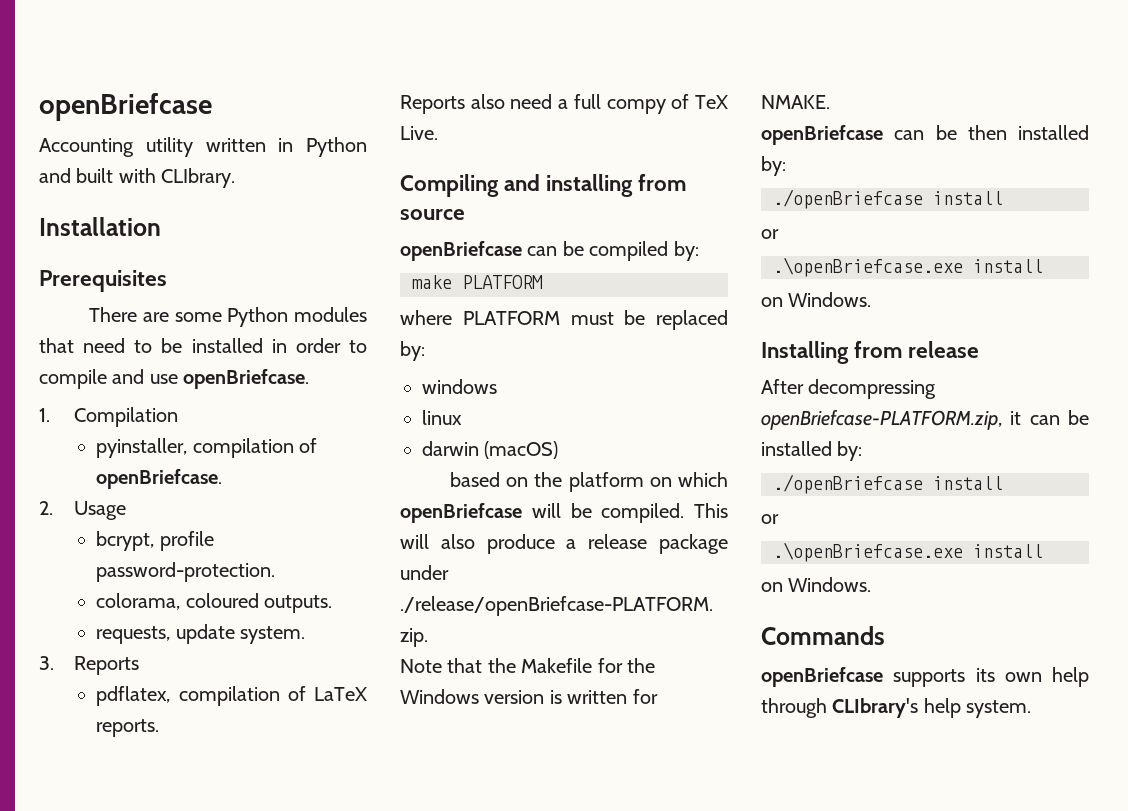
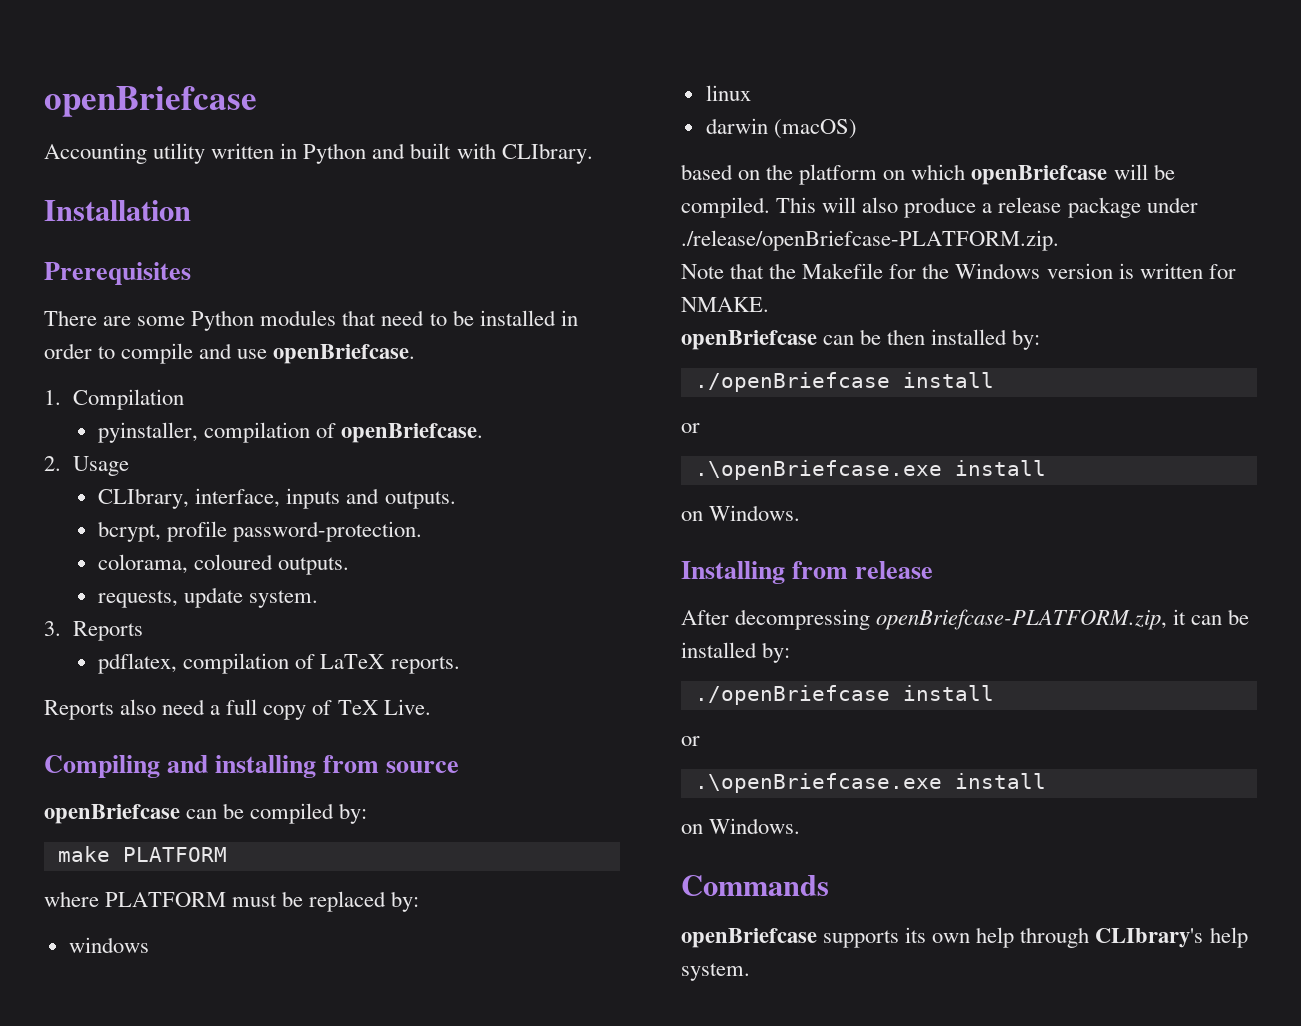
+ CLIbrary, interface, inputs and outputs.
- Reports also need a full compy of TeX Live.
+ Reports also need a full copy of TeX Live.

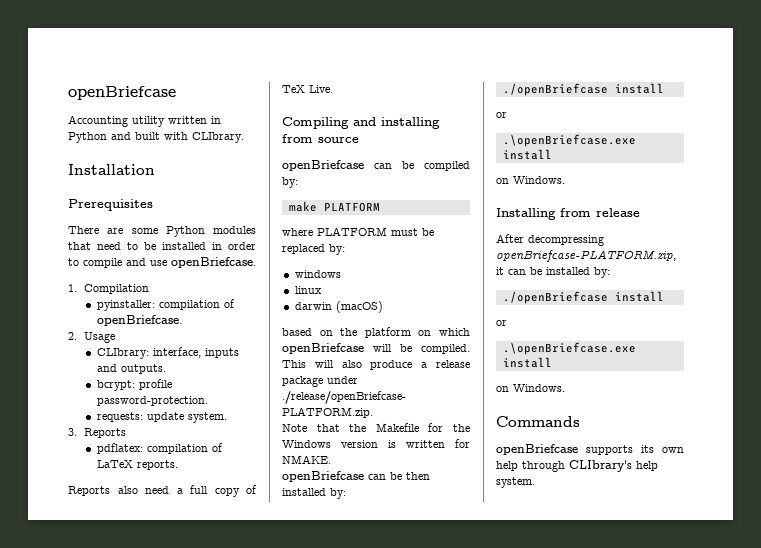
- pyinstaller, compilation of openBriefcase.
+ pyinstaller: compilation of openBriefcase.
- CLIbrary, interface, inputs and outputs.
+ CLIbrary: interface, inputs and outputs.
- bcrypt, profile password-protection.
+ bcrypt: profile password-protection.
- colorama, coloured outputs.
- requests, update system.
+ requests: update system.
- pdflatex, compilation of LaTeX reports.
+ pdflatex: compilation of LaTeX reports.

